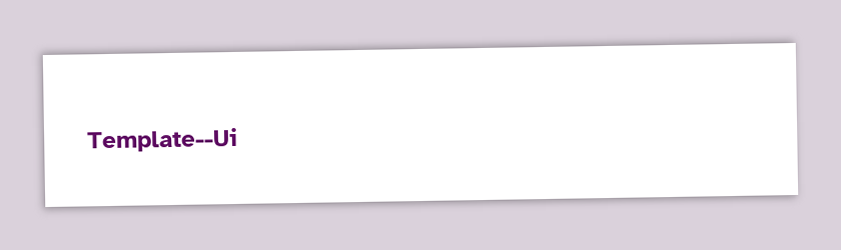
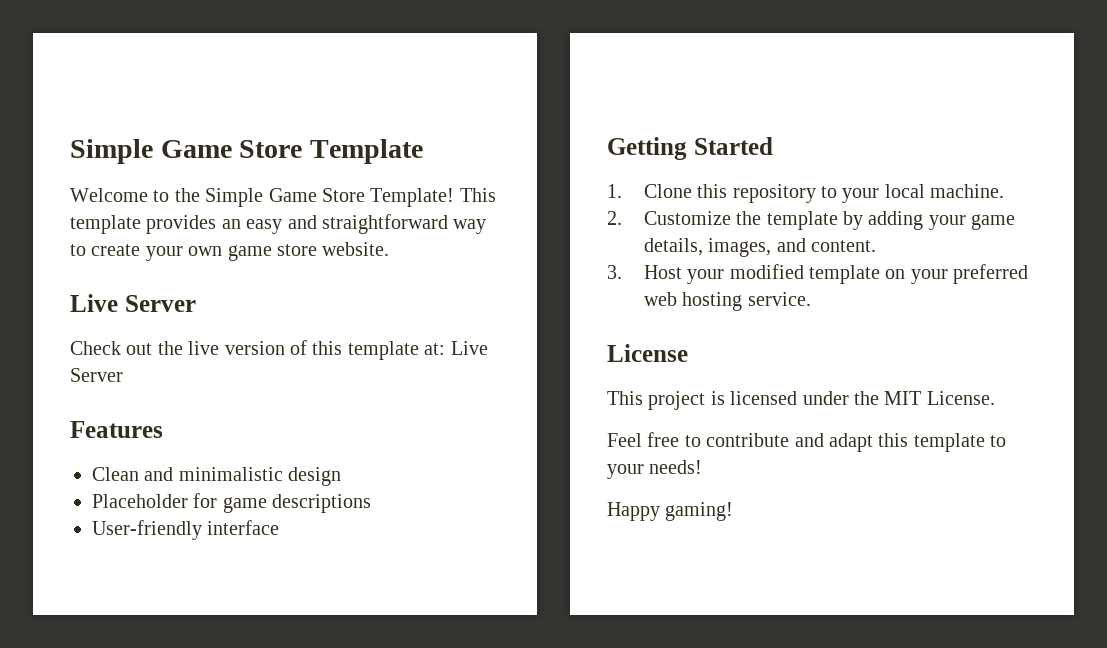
- Template--Ui
+ Simple Game Store Template
+ Welcome to the Simple Game Store Template! This template provides an easy and straightforward way to create your own game store website.
+ Live Server
+ Check out the live version of this template at: Live Server
+ Features
+ Clean and minimalistic design
+ Placeholder for game descriptions
+ User-friendly interface
+ Getting Started
+ 1. Clone this repository to your local machine.
+ 2. Customize the template by adding your game details, images, and content.
+ 3. Host your modified template on your preferred web hosting service.
+ License
+ This project is licensed under the MIT License.
+ Feel free to contribute and adapt this template to your needs!
+ Happy gaming!

